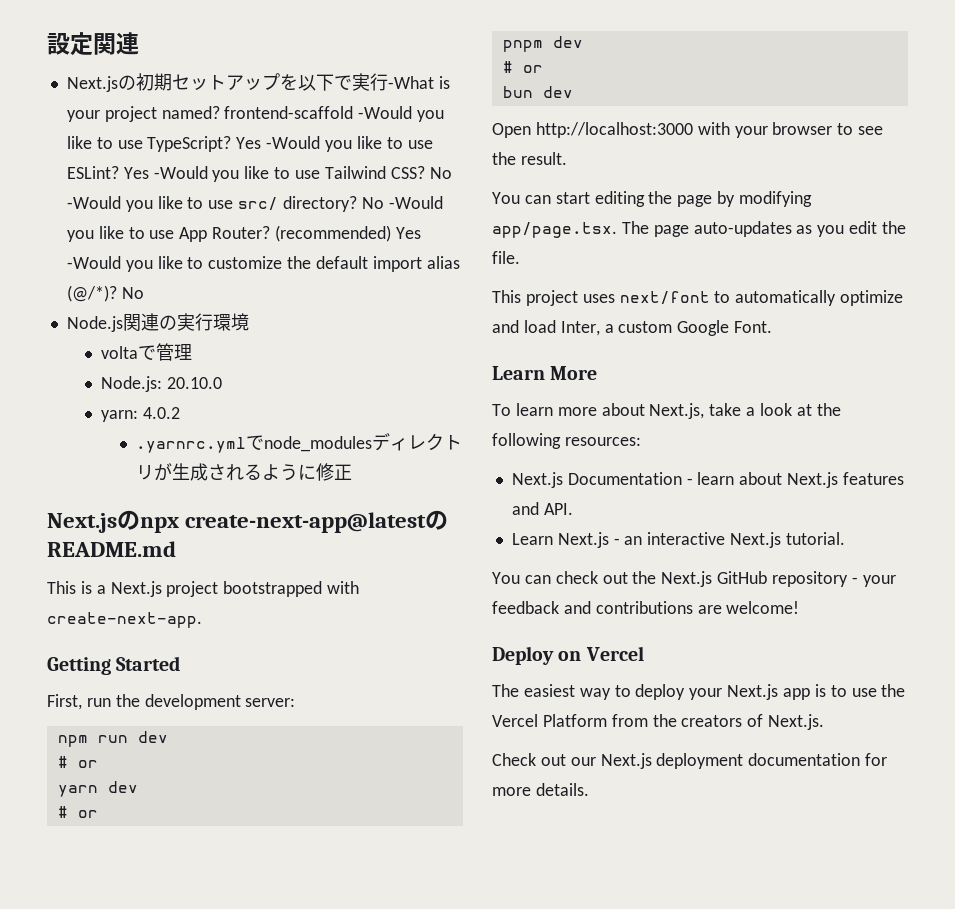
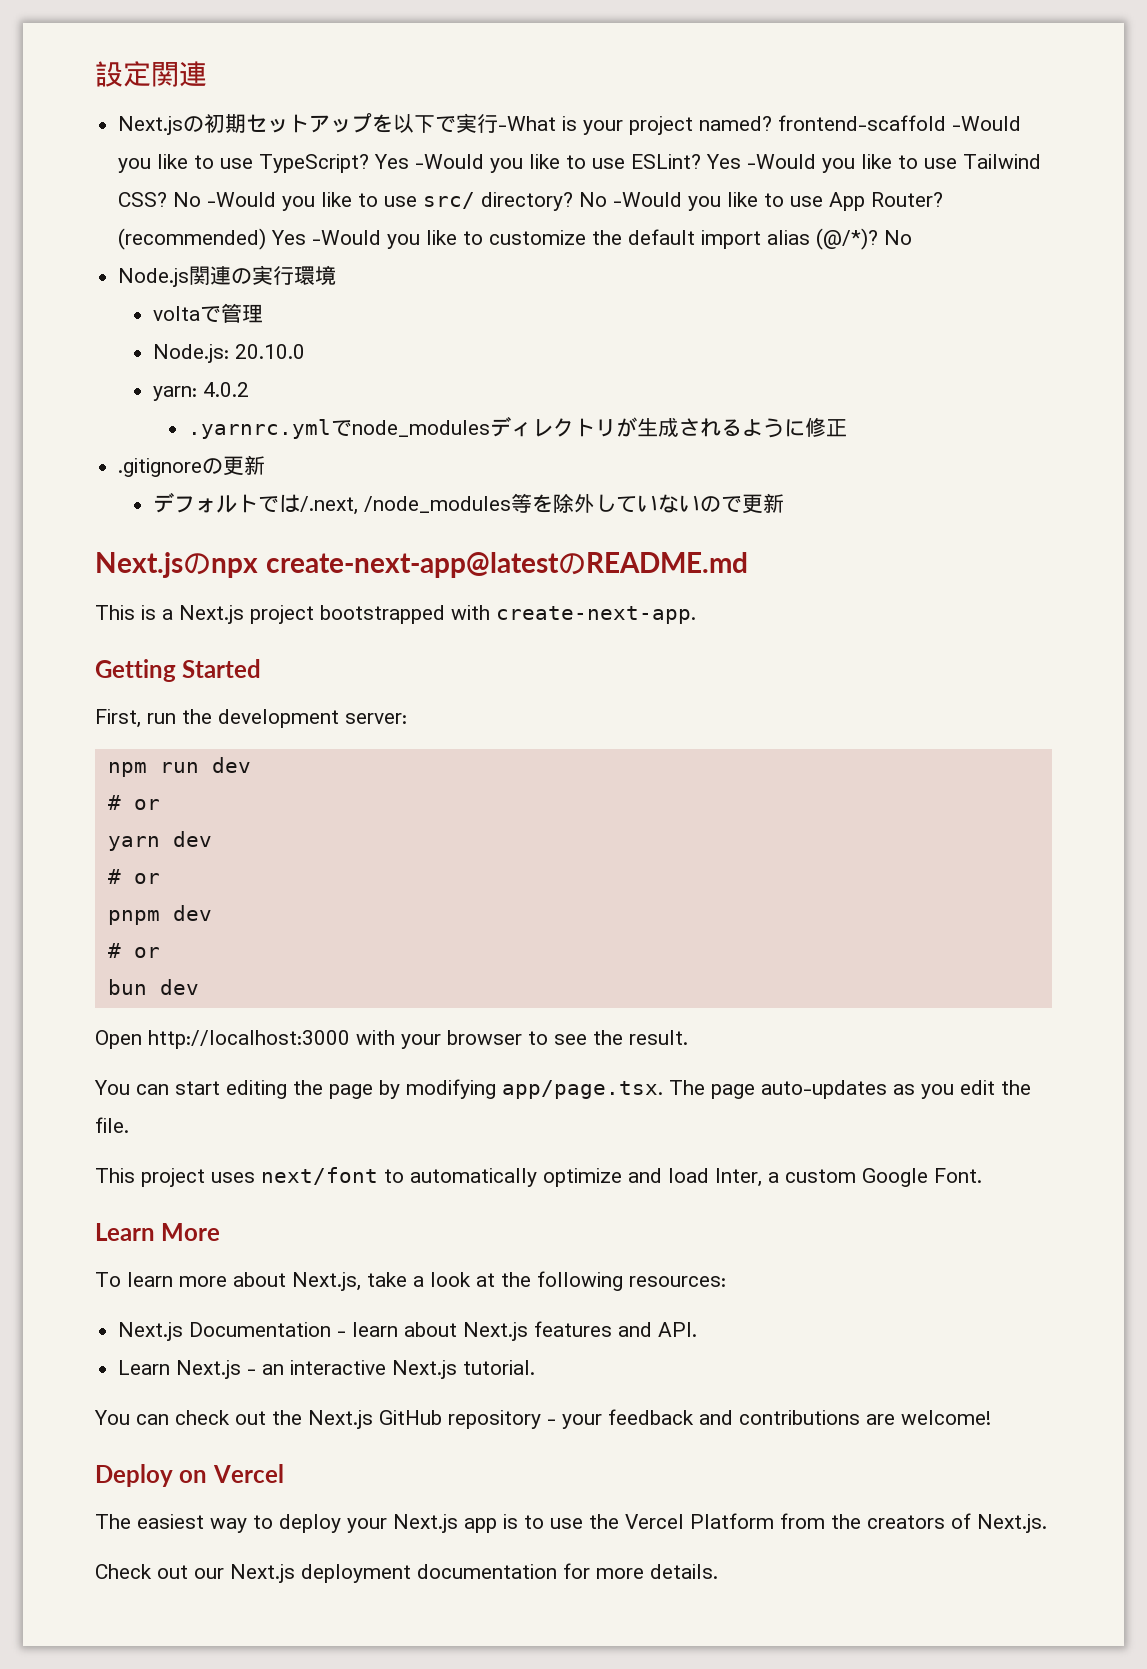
+ .gitignoreの更新
+ デフォルトでは/.next, /node_modules等を除外していないので更新

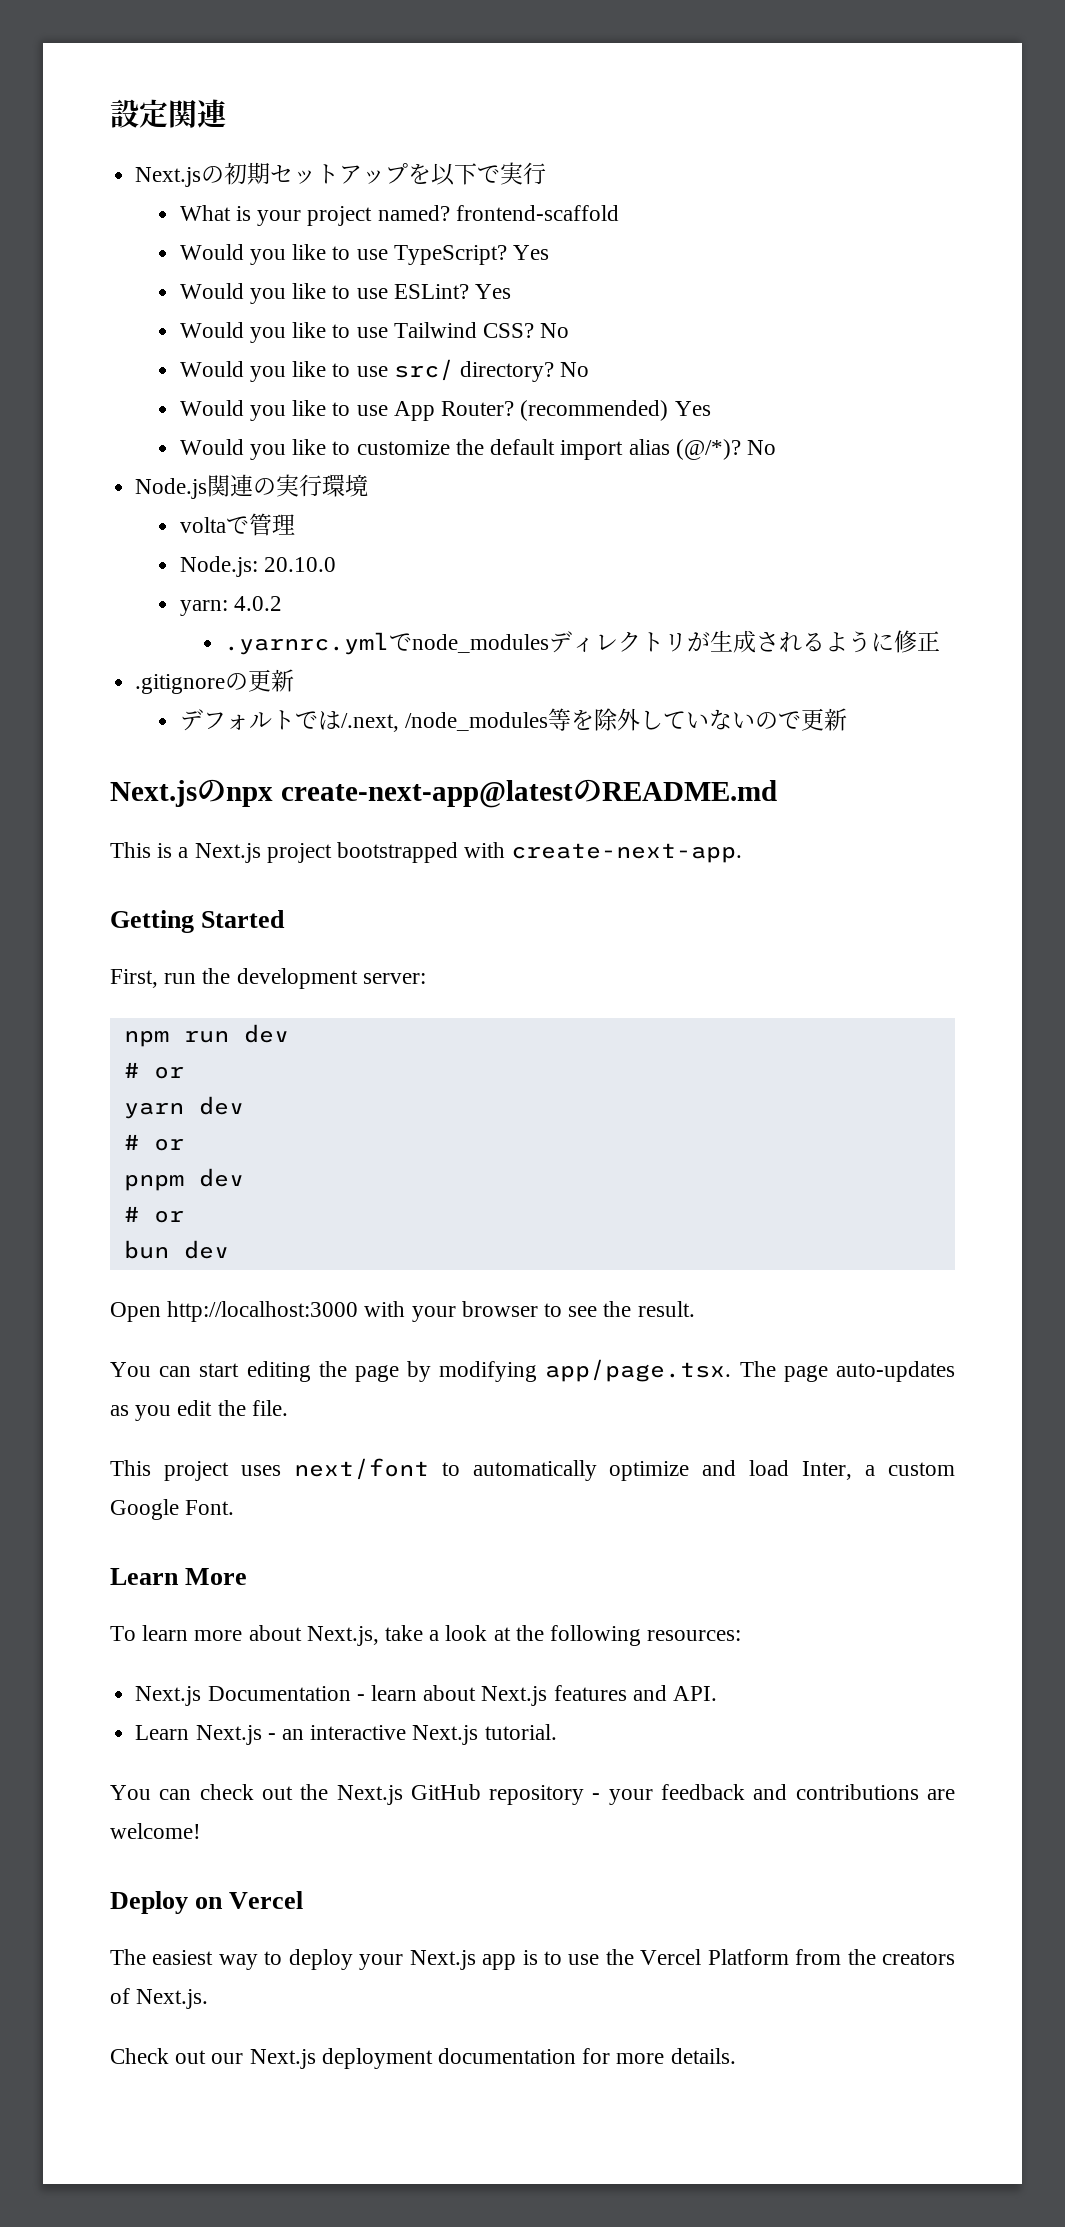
- Next.jsの初期セットアップを以下で実行-What is your project named? frontend-scaffold -Would you like to use TypeScript? Yes -Would you like to use ESLint? Yes -Would you like to use Tailwind CSS? No -Would you like to use src/ directory? No -Would you like to use App Router?
+ Next.jsの初期セットアップを以下で実行
+ What is your project named? frontend-scaffold
+ Would you like to use TypeScript? Yes
+ Would you like to use ESLint? Yes
+ Would you like to use Tailwind CSS? No
+ Would you like to use src/ directory? No
+ Would you like to use App Router?
- (recommended) Yes -Would you like to customize the default import alias (@/*)?
+ (recommended) Yes
+ Would you like to customize the default import alias (@/*)?

